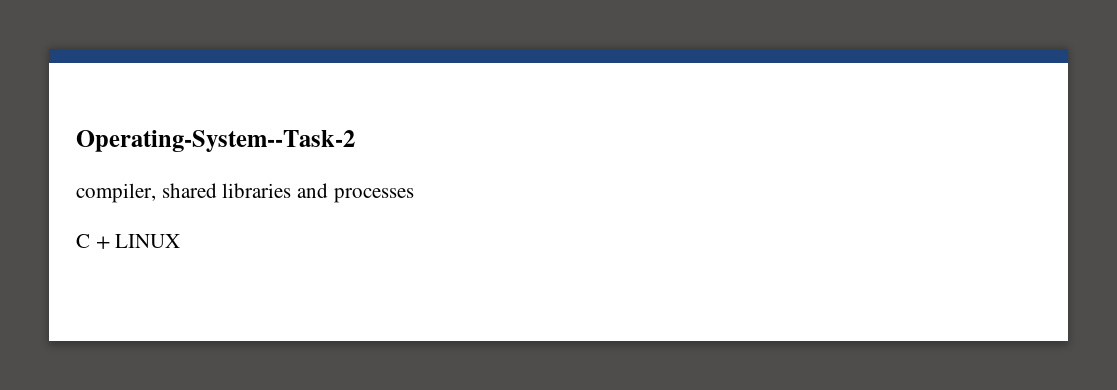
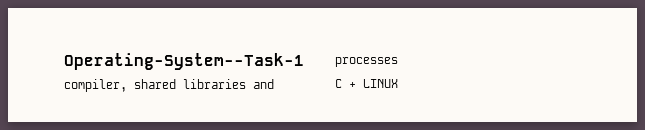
- Operating-System--Task-2
+ Operating-System--Task-1

